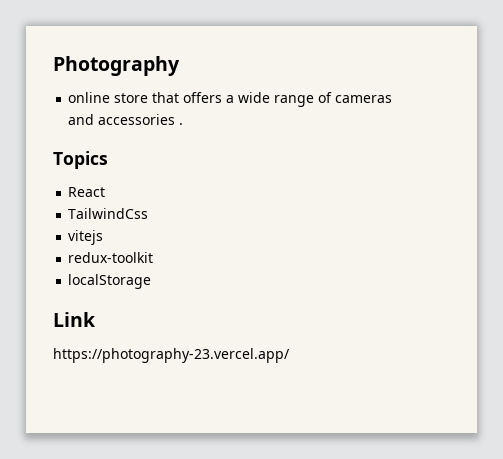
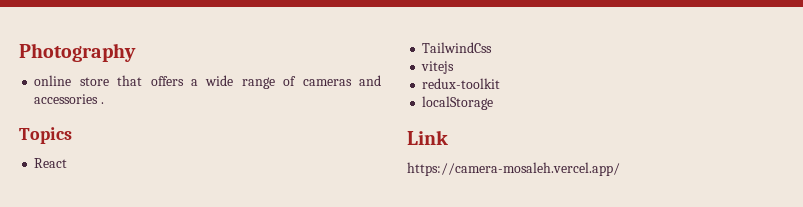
- https://photography-23.vercel.app/
+ https://camera-mosaleh.vercel.app/

